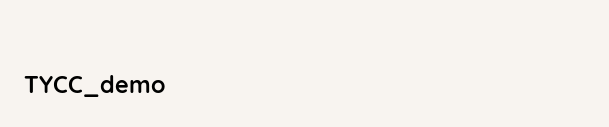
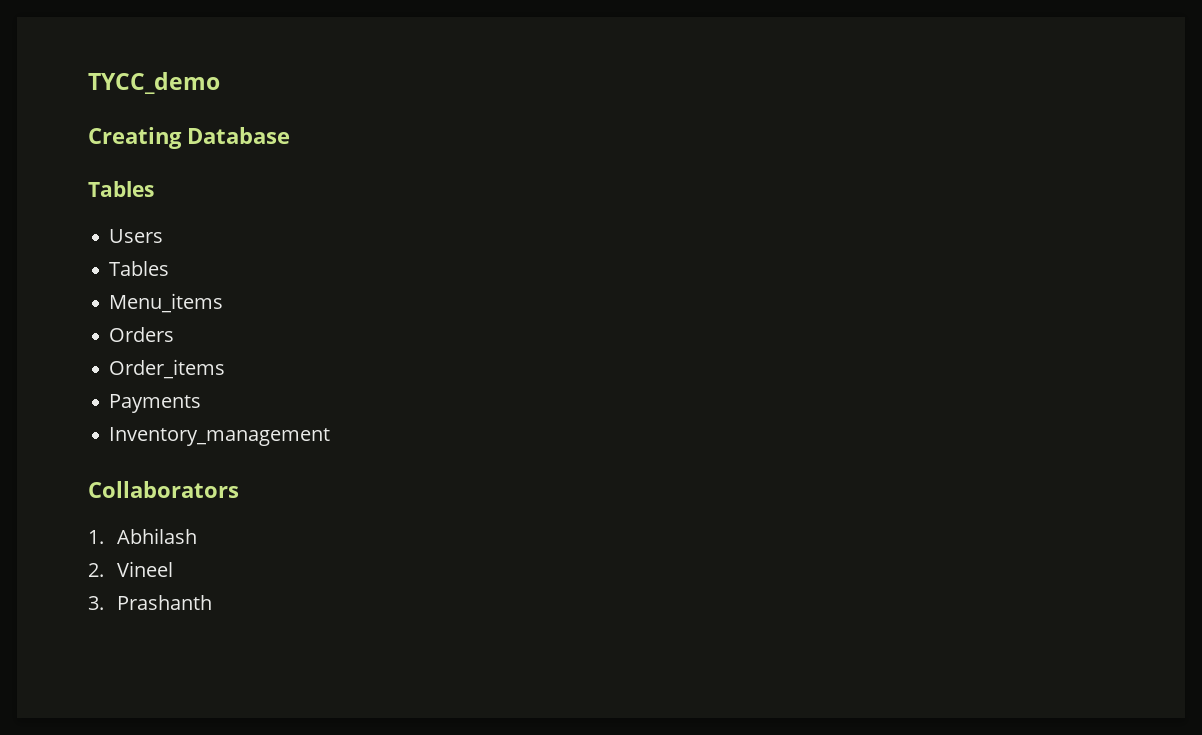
+ Creating Database
+ Tables
+ Users
+ Tables
+ Menu_items
+ Orders
+ Order_items
+ Payments
+ Inventory_management
+ Collaborators
+ 1. Abhilash
+ 2. Vineel
+ 3. Prashanth

